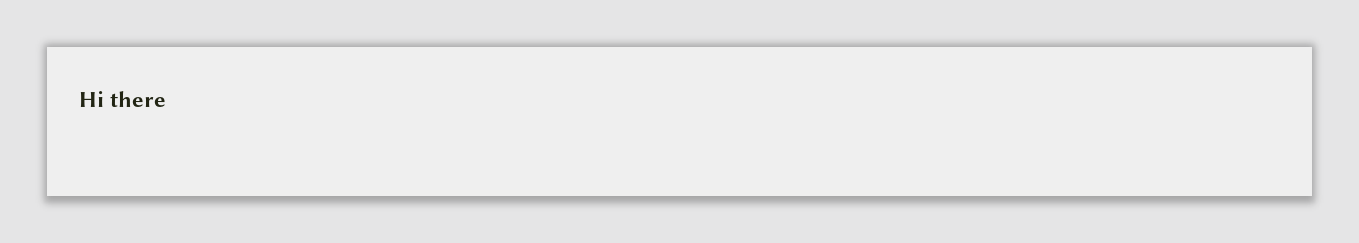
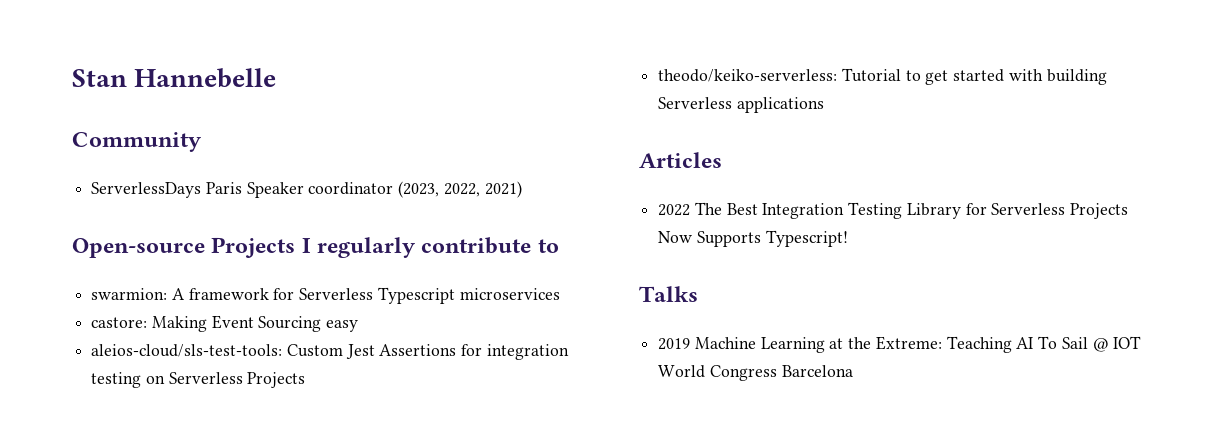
- Hi there
+ Stan Hannebelle
+ Community
+ ServerlessDays Paris Speaker coordinator (2023, 2022, 2021)
+ Open-source Projects I regularly contribute to
+ swarmion: A framework for Serverless Typescript microservices
+ castore: Making Event Sourcing easy
+ aleios-cloud/sls-test-tools: Custom Jest Assertions for integration testing on Serverless Projects
+ theodo/keiko-serverless: Tutorial to get started with building Serverless applications
+ Articles
+ 2022 The Best Integration Testing Library for Serverless Projects Now Supports Typescript!
+ Talks
+ 2019 Machine Learning at the Extreme: Teaching AI To Sail @ IOT World Congress Barcelona

